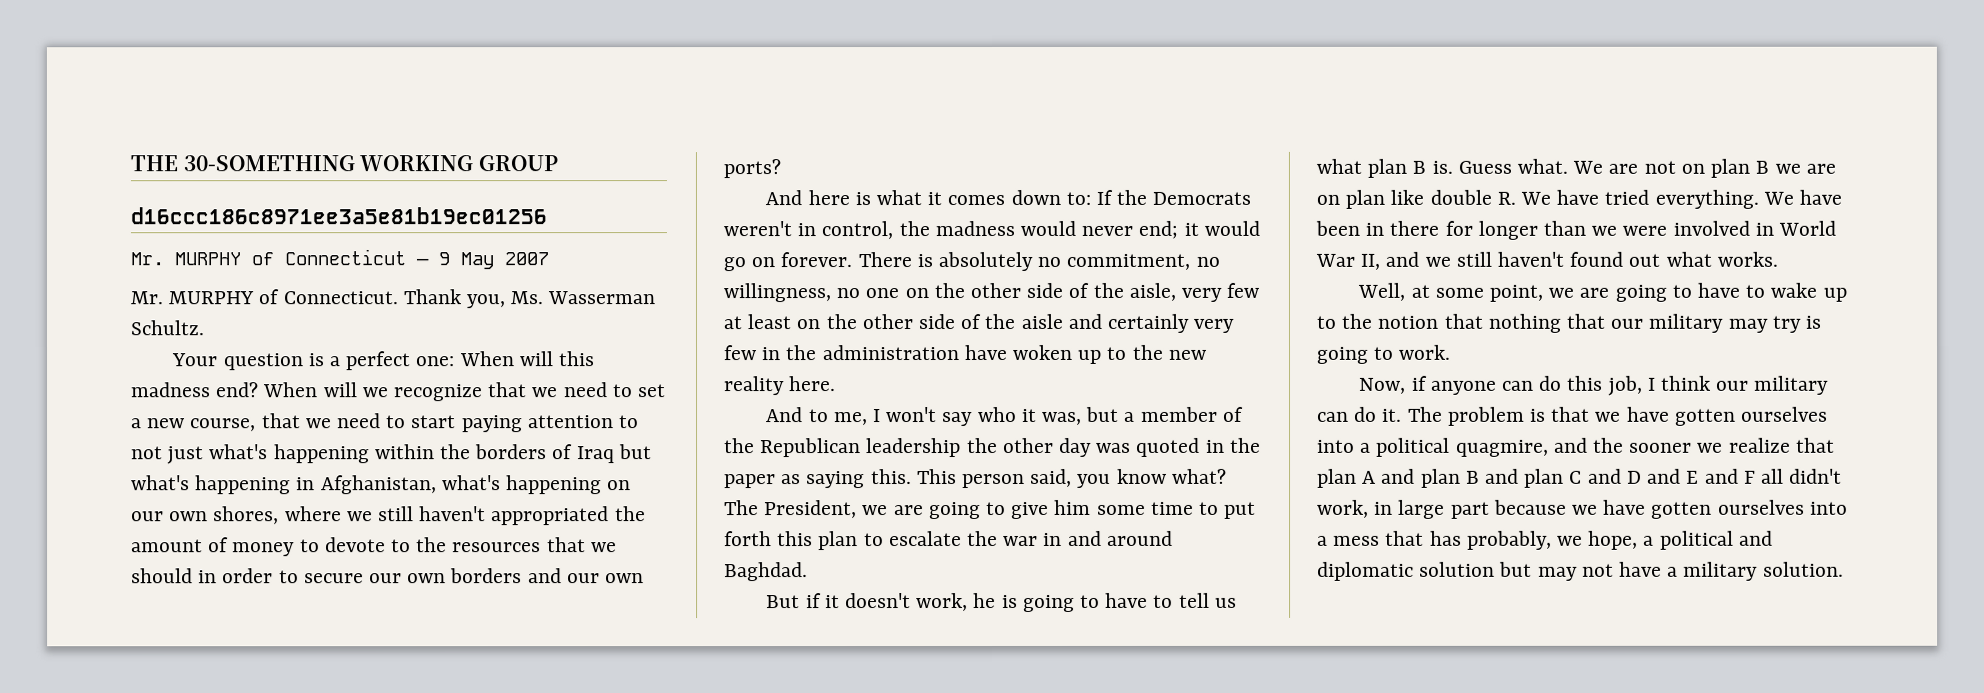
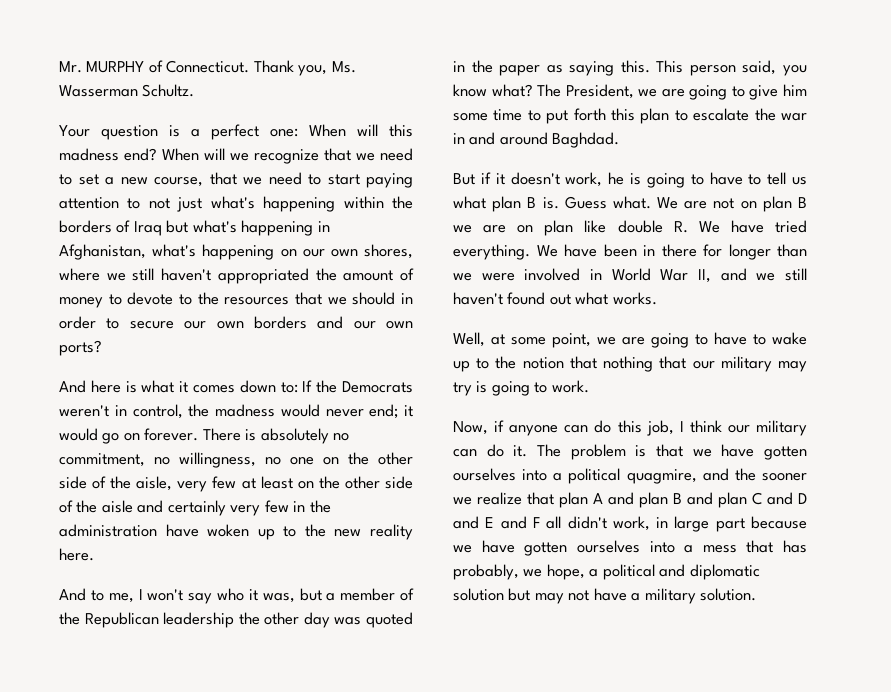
- THE 30-SOMETHING WORKING GROUP
- d16ccc186c8971ee3a5e81b19ec01256
- Mr. MURPHY of Connecticut — 9 May 2007

